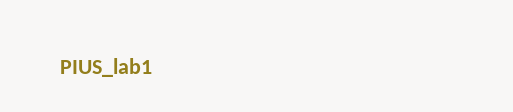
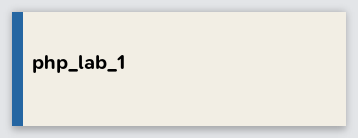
- PIUS_lab1
+ php_lab_1

